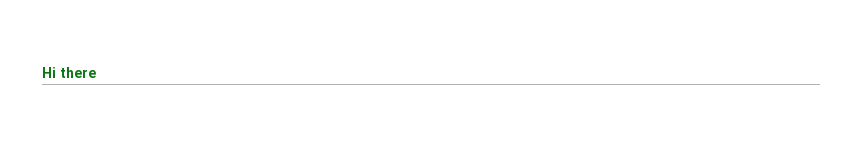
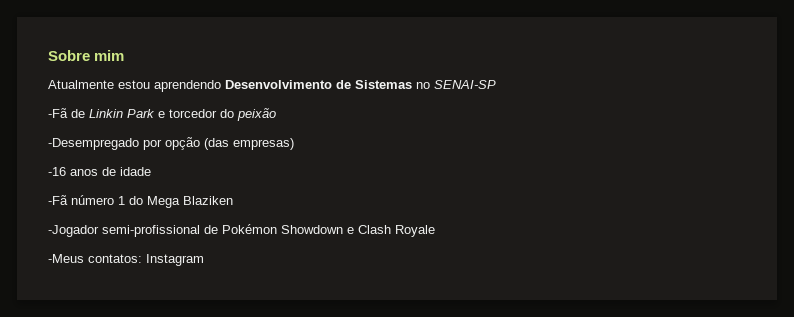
- Hi there
+ Sobre mim
+ Atualmente estou aprendendo Desenvolvimento de Sistemas no SENAI-SP
+ -Fã de Linkin Park e torcedor do peixão
+ -Desempregado por opção (das empresas)
+ -16 anos de idade
+ -Fã número 1 do Mega Blaziken
+ -Jogador semi-profissional de Pokémon Showdown e Clash Royale
+ -Meus contatos: Instagram

